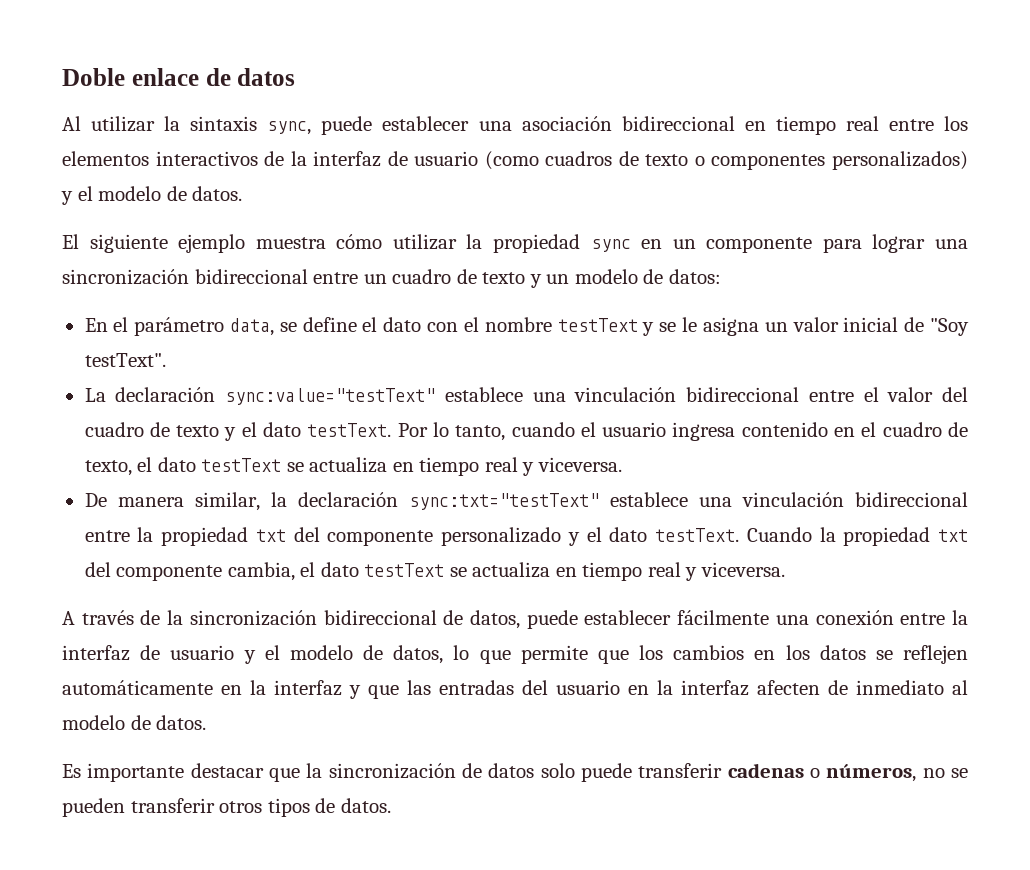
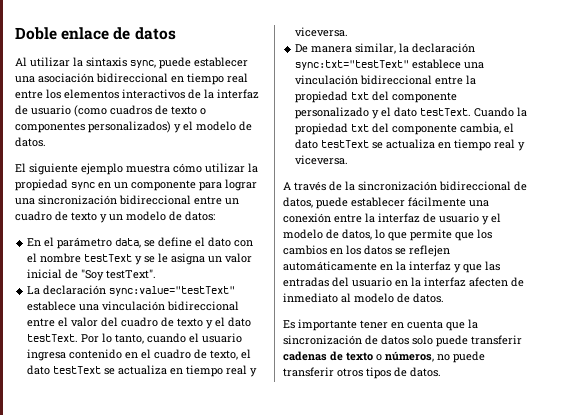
- Es importante destacar que la sincronización de datos solo puede transferir cadenas o números, no se pueden transferir otros tipos de datos.
+ Es importante tener en cuenta que la sincronización de datos solo puede transferir cadenas de texto o números, no puede transferir otros tipos de datos.

